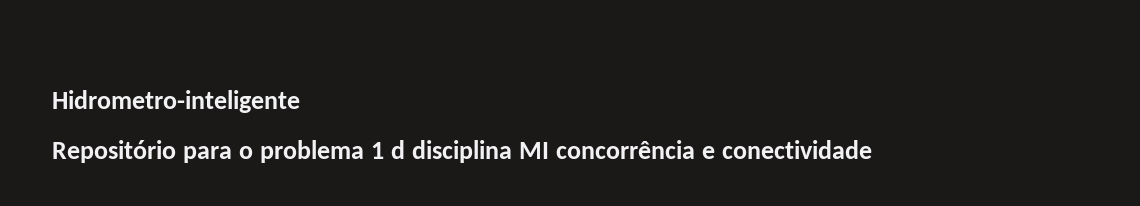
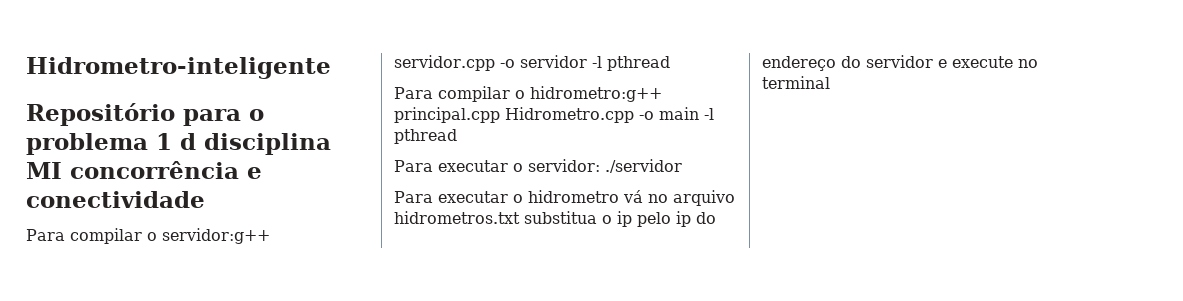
+ Para compilar o servidor:g++ servidor.cpp -o servidor -l pthread
+ Para compilar o hidrometro:g++ principal.cpp Hidrometro.cpp -o main -l pthread
+ Para executar o servidor: ./servidor
+ Para executar o hidrometro vá no arquivo hidrometros.txt substitua o ip pelo ip do endereço do servidor e execute no terminal

